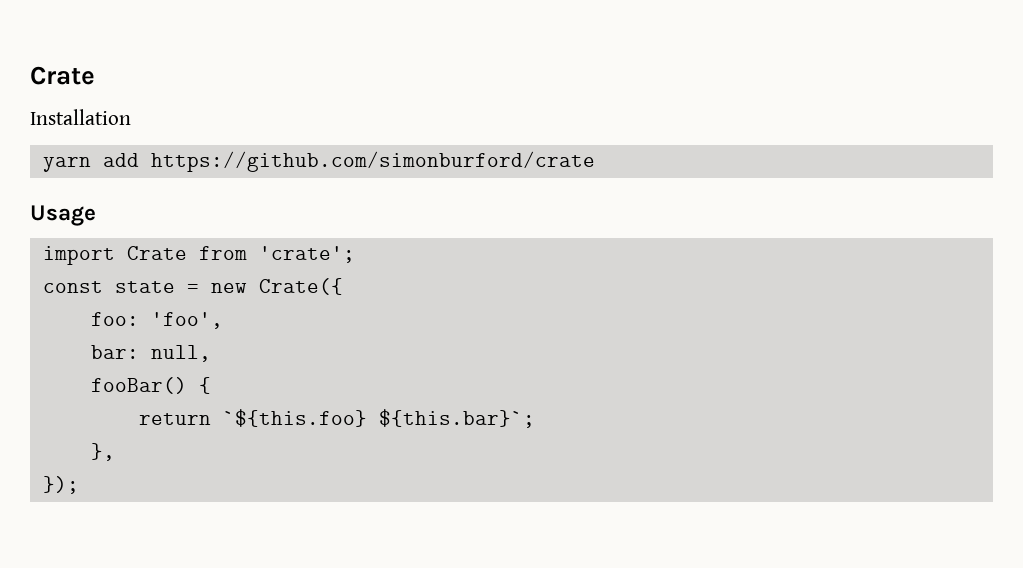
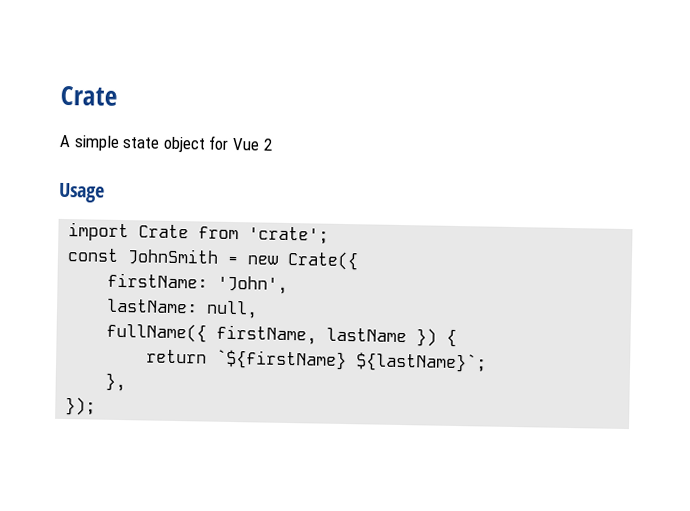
- Installation
- yarn add https://github.com/simonburford/crate
+ A simple state object for Vue 2
- const state = new Crate({
+ const JohnSmith = new Crate({
- foo: 'foo',
- bar: null,
- fooBar() {
+ firstName: 'John',
+ lastName: null,
+ fullName({ firstName, lastName }) {
- return `${this.foo} ${this.bar}`;
+ return `${firstName} ${lastName}`;

